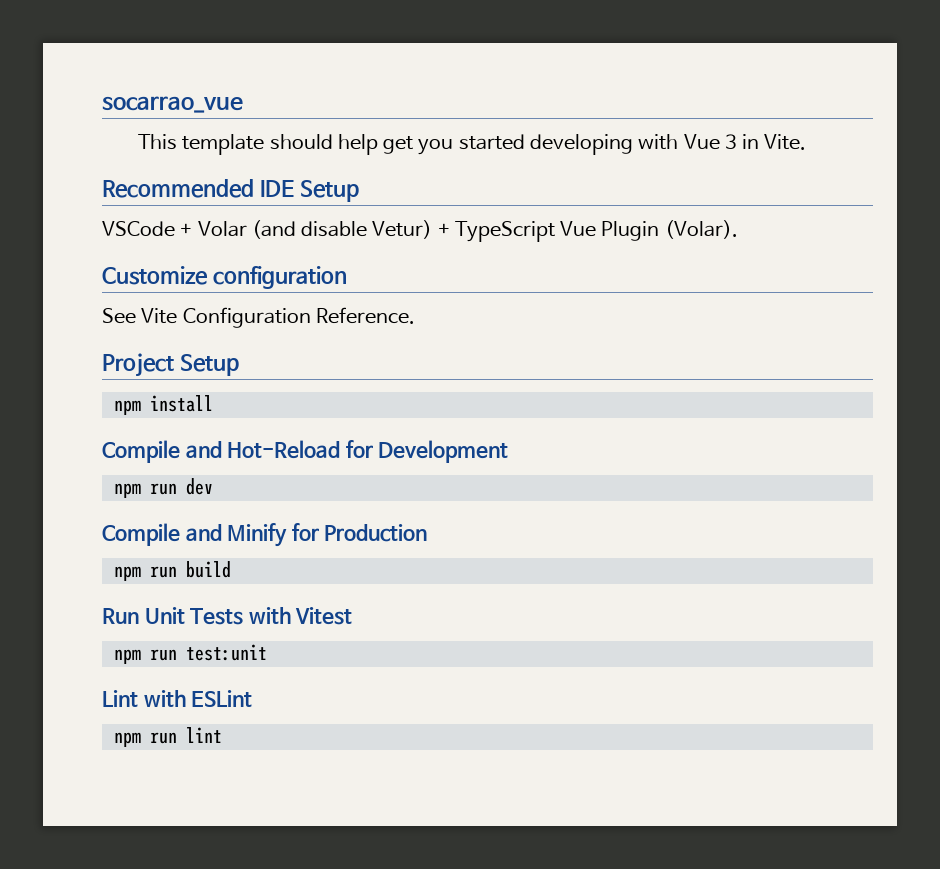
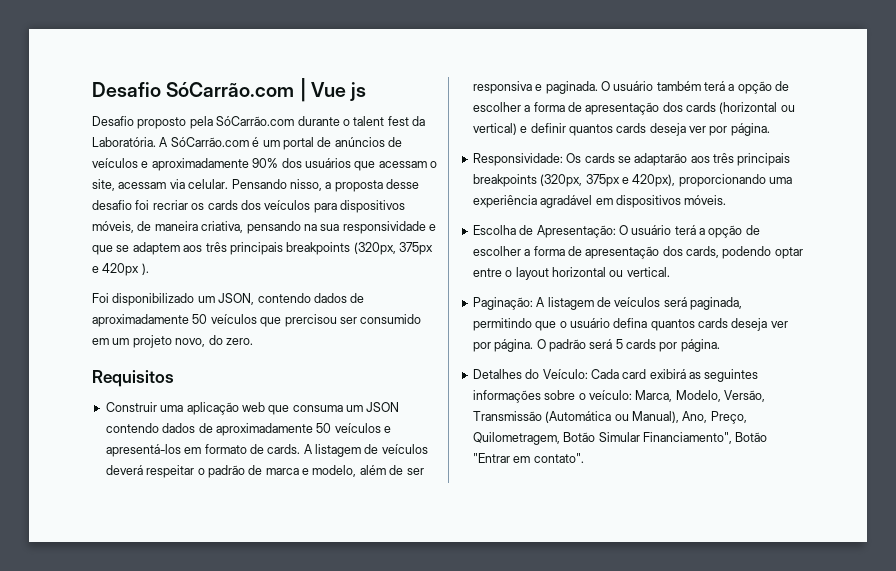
- socarrao_vue
- This template should help get you started developing with Vue 3 in Vite.
- Recommended IDE Setup
- VSCode + Volar (and disable Vetur) + TypeScript Vue Plugin (Volar).
- Customize configuration
- See Vite Configuration Reference.
- Project Setup
- npm install
- Compile and Hot-Reload for Development
- npm run dev
- Compile and Minify for Production
- npm run build
- Run Unit Tests with Vitest
- npm run test:unit
- Lint with ESLint
- npm run lint
+ Desafio SóCarrão.com | Vue js
+ Desafio proposto pela SóCarrão.com durante o talent fest da Laboratória. A SóCarrão.com é um portal de anúncios de veículos e aproximadamente 90% dos usuários que acessam o site, acessam via celular. Pensando nisso, a proposta desse desafio foi recriar os cards dos veículos para dispositivos móveis, de maneira criativa, pensando na sua responsividade e que se adaptem aos três principais breakpoints (320px, 375px e 420px ).
+ Foi disponibilizado um JSON, contendo dados de aproximadamente 50 veículos que prercisou ser consumido em um projeto novo, do zero.
+ Requisitos
+ Construir uma aplicação web que consuma um JSON contendo dados de aproximadamente 50 veículos e apresentá-los em formato de cards. A listagem de veículos deverá respeitar o padrão de marca e modelo, além de ser responsiva e paginada. O usuário também terá a opção de escolher a forma de apresentação dos cards (horizontal ou vertical) e definir quantos cards deseja ver por página.
+ Responsividade: Os cards se adaptarão aos três principais breakpoints (320px, 375px e 420px), proporcionando uma experiência agradável em dispositivos móveis.
+ Escolha de Apresentação: O usuário terá a opção de escolher a forma de apresentação dos cards, podendo optar entre o layout horizontal ou vertical.
+ Paginação: A listagem de veículos será paginada, permitindo que o usuário defina quantos cards deseja ver por página. O padrão será 5 cards por página.
+ Detalhes do Veículo: Cada card exibirá as seguintes informações sobre o veículo: Marca, Modelo, Versão, Transmissão (Automática ou Manual), Ano, Preço, Quilometragem, Botão Simular Financiamento", Botão "Entrar em contato".

